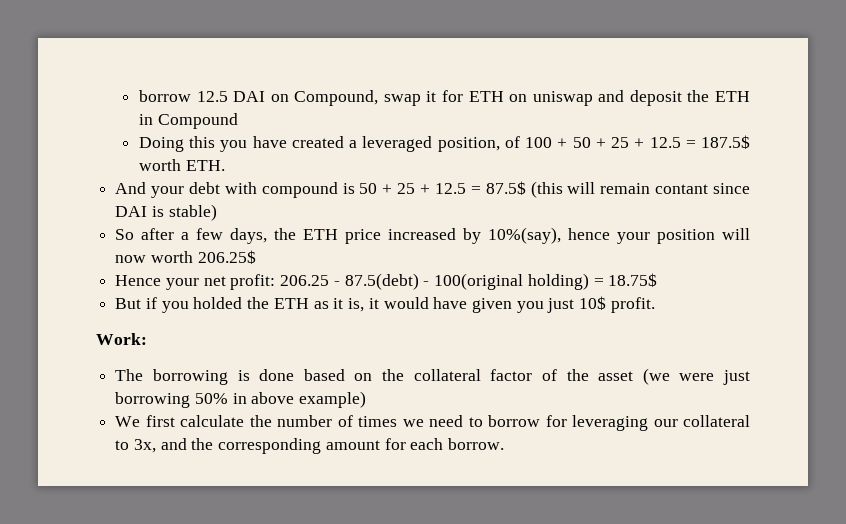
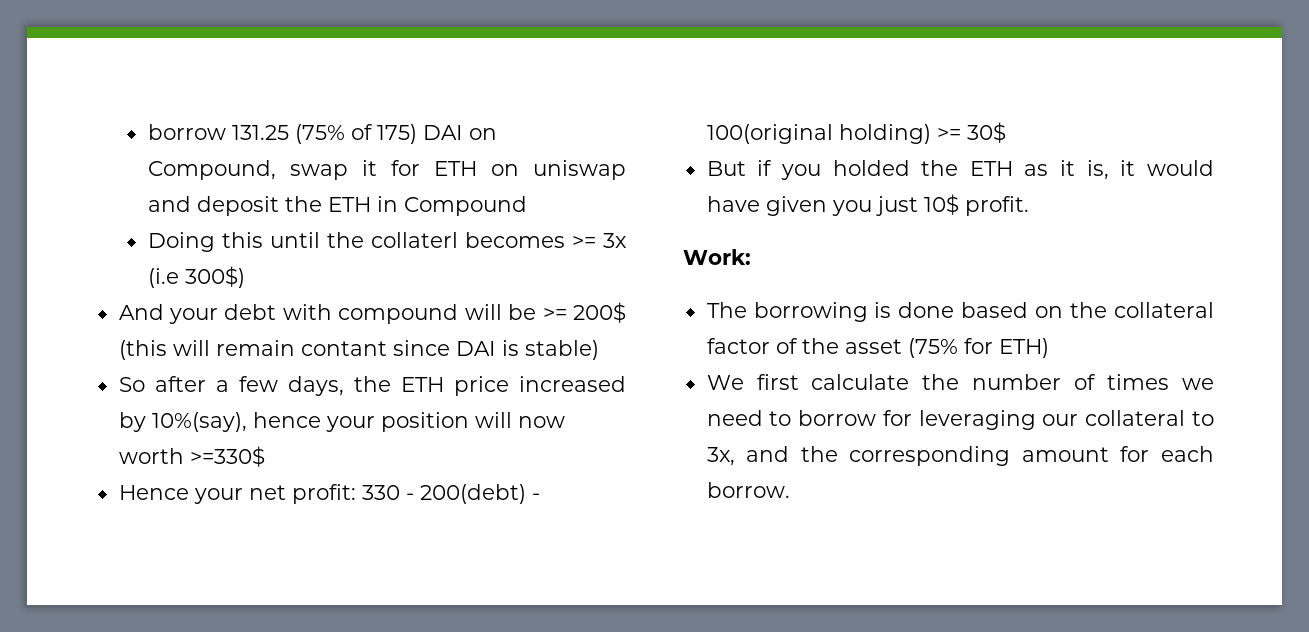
- borrow 12.5 DAI on Compound, swap it for ETH on uniswap and deposit the ETH in Compound
+ borrow 131.25 (75% of 175) DAI on Compound, swap it for ETH on uniswap and deposit the ETH in Compound
- Doing this you have created a leveraged position, of 100 + 50 + 25 + 12.5 = 187.5$ worth ETH.
+ Doing this until the collaterl becomes >= 3x (i.e 300$)
- And your debt with compound is 50 + 25 + 12.5 = 87.5$ (this will remain contant since DAI is stable)
+ And your debt with compound will be >= 200$ (this will remain contant since DAI is stable)
- So after a few days, the ETH price increased by 10%(say), hence your position will now worth 206.25$
+ So after a few days, the ETH price increased by 10%(say), hence your position will now worth >=330$
- Hence your net profit: 206.25 - 87.5(debt) - 100(original holding) = 18.75$
+ Hence your net profit: 330 - 200(debt) - 100(original holding) >= 30$
- The borrowing is done based on the collateral factor of the asset (we were just borrowing 50% in above example)
+ The borrowing is done based on the collateral factor of the asset (75% for ETH)

